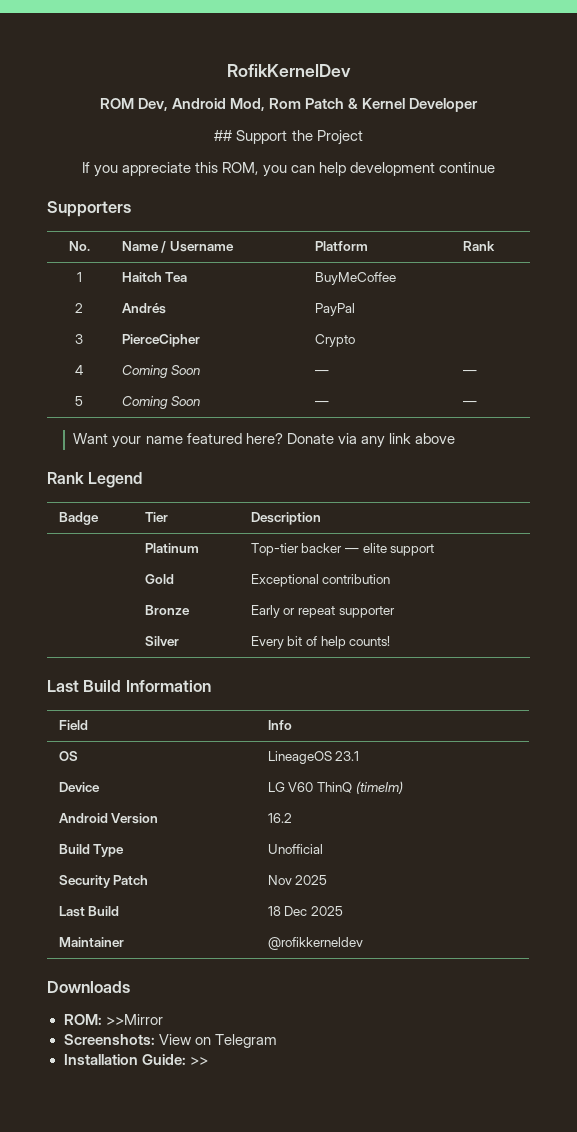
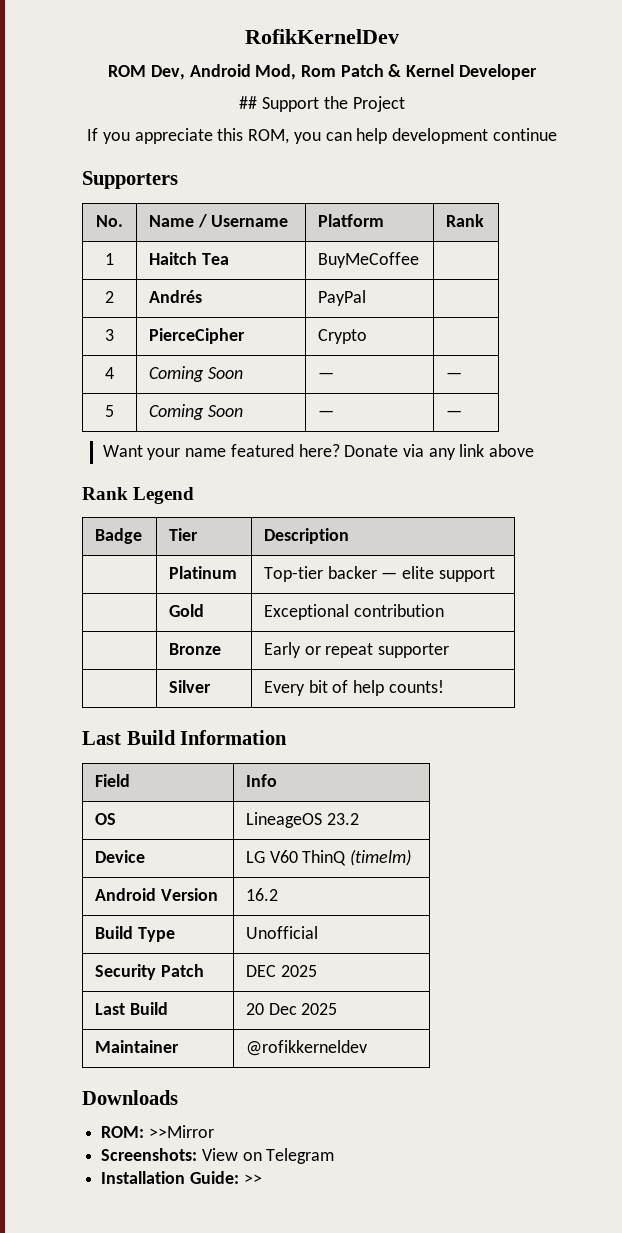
- OS | LineageOS 23.1
+ OS | LineageOS 23.2
- Security Patch | Nov 2025
+ Security Patch | DEC 2025
- Last Build | 18 Dec 2025
+ Last Build | 20 Dec 2025

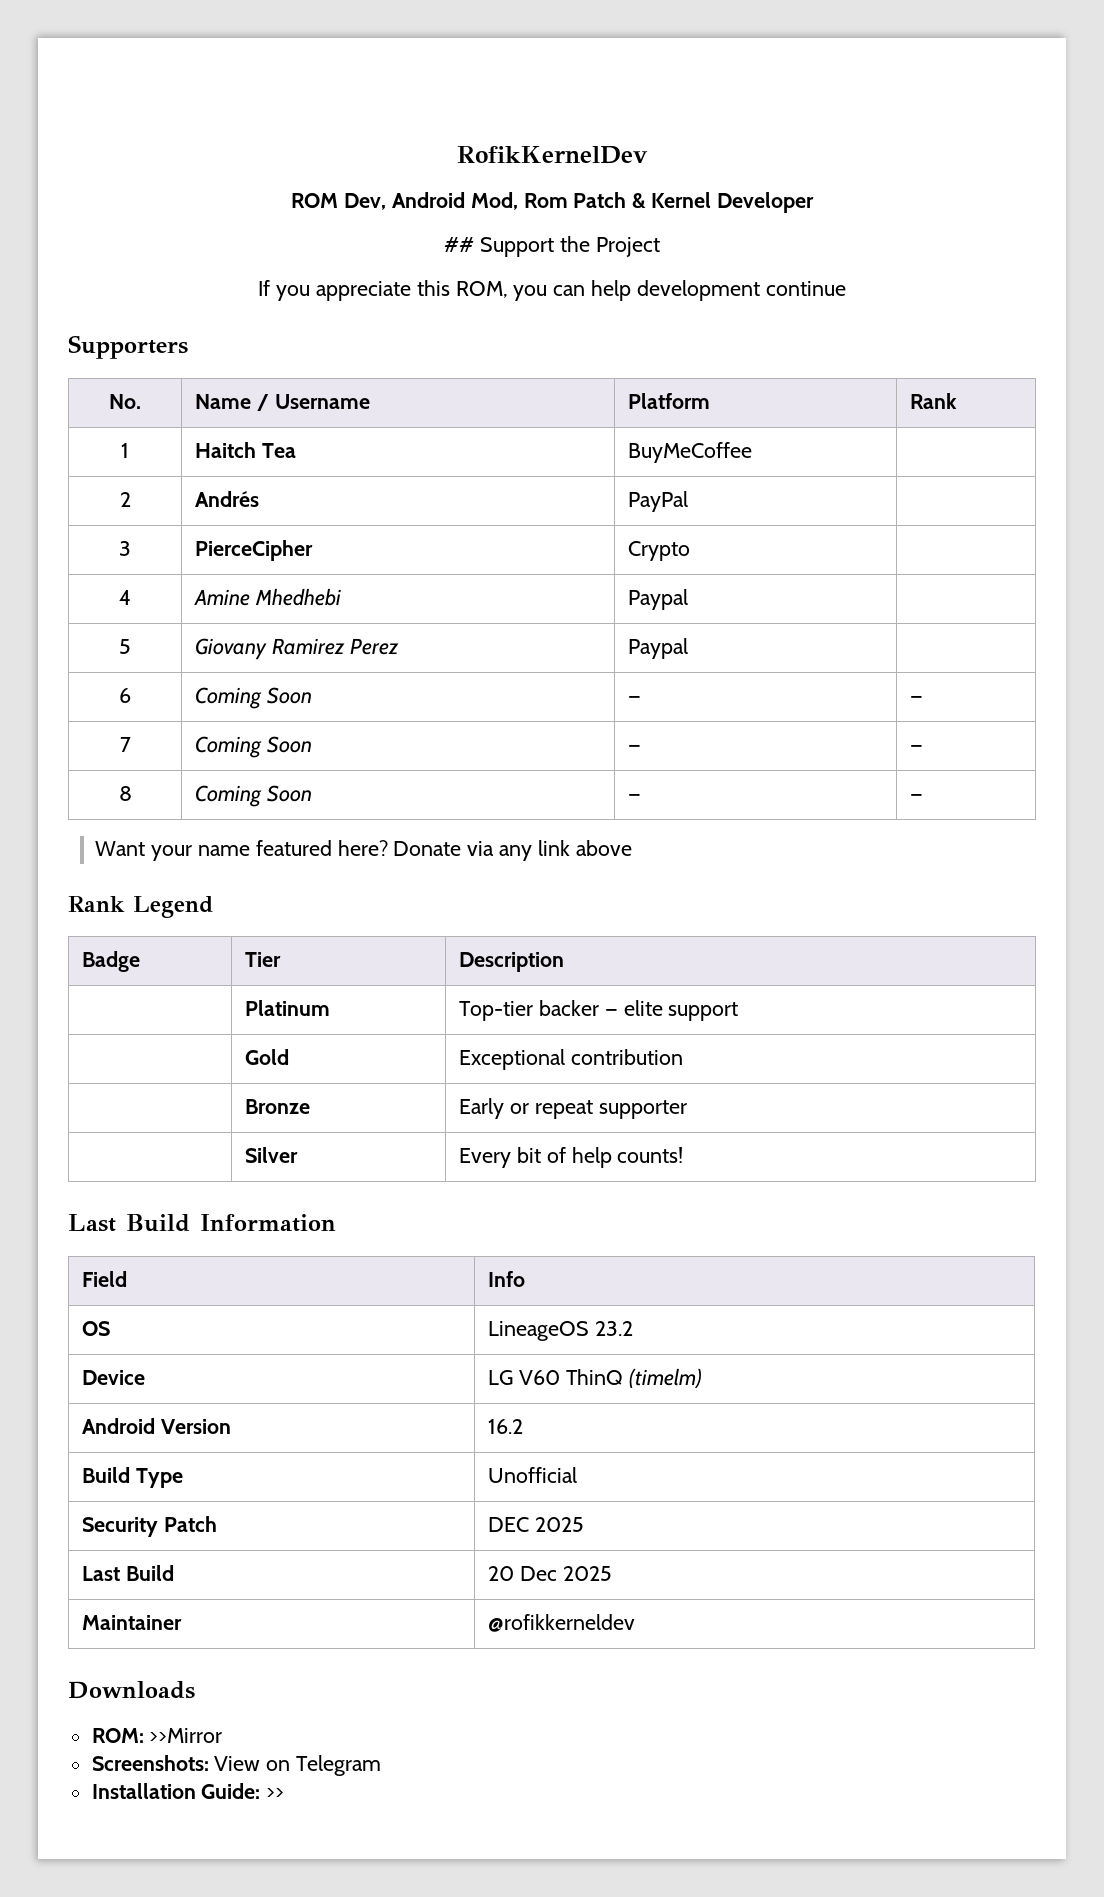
- 4 | Coming Soon | — | —
- 5 | Coming Soon | — | —
+ 4 | Amine Mhedhebi | Paypal |
+ 5 | Giovany Ramirez Perez | Paypal |
+ 6 | Coming Soon | — | —
+ 7 | Coming Soon | — | —
+ 8 | Coming Soon | — | —

